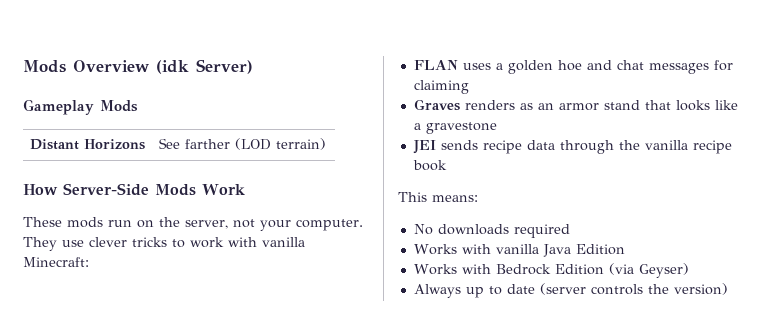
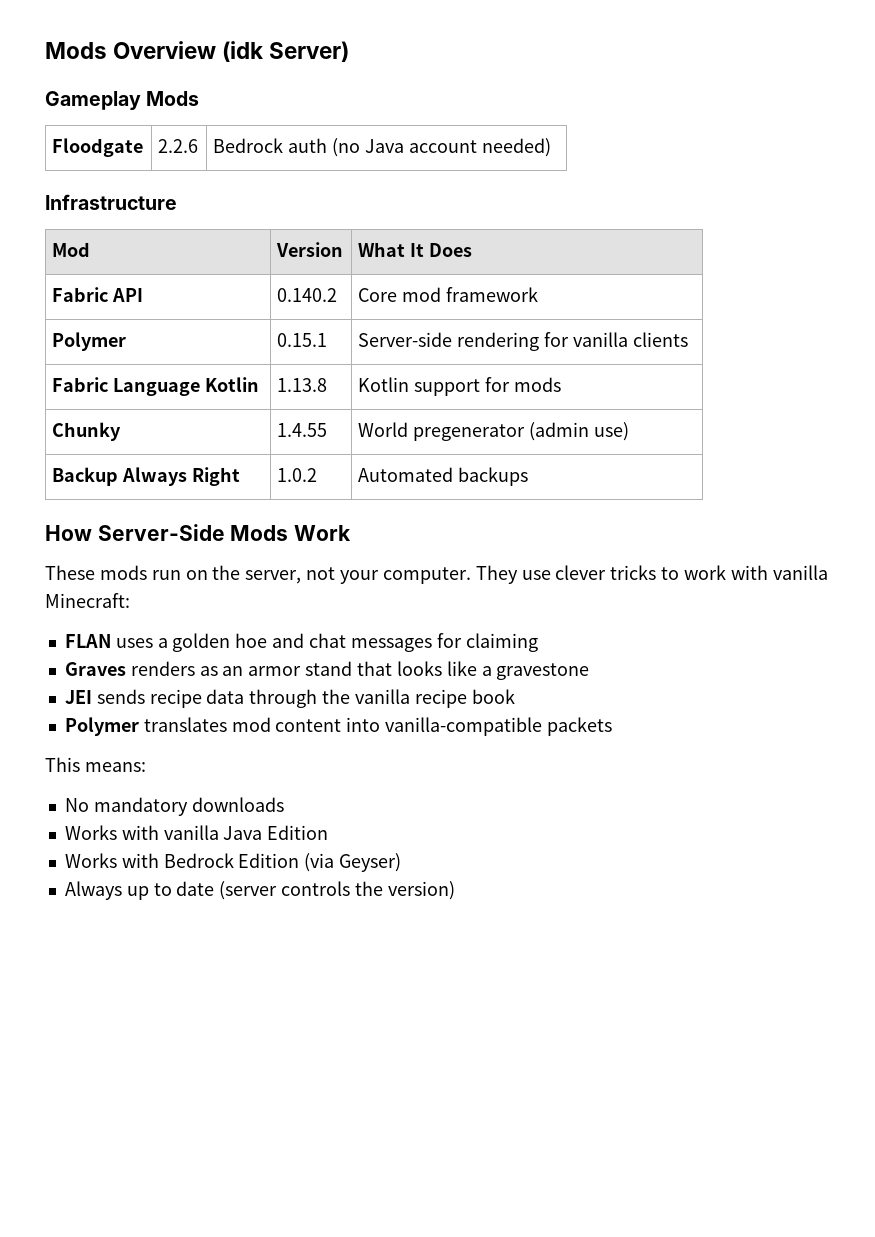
- Distant Horizons | See farther (LOD terrain)
+ Floodgate | 2.2.6 | Bedrock auth (no Java account needed)
+ Infrastructure
+ Mod | Version | What It Does
+ Fabric API | 0.140.2 | Core mod framework
+ Polymer | 0.15.1 | Server-side rendering for vanilla clients
+ Fabric Language Kotlin | 1.13.8 | Kotlin support for mods
+ Chunky | 1.4.55 | World pregenerator (admin use)
+ Backup Always Right | 1.0.2 | Automated backups
+ Polymer translates mod content into vanilla-compatible packets
- No downloads required
+ No mandatory downloads

